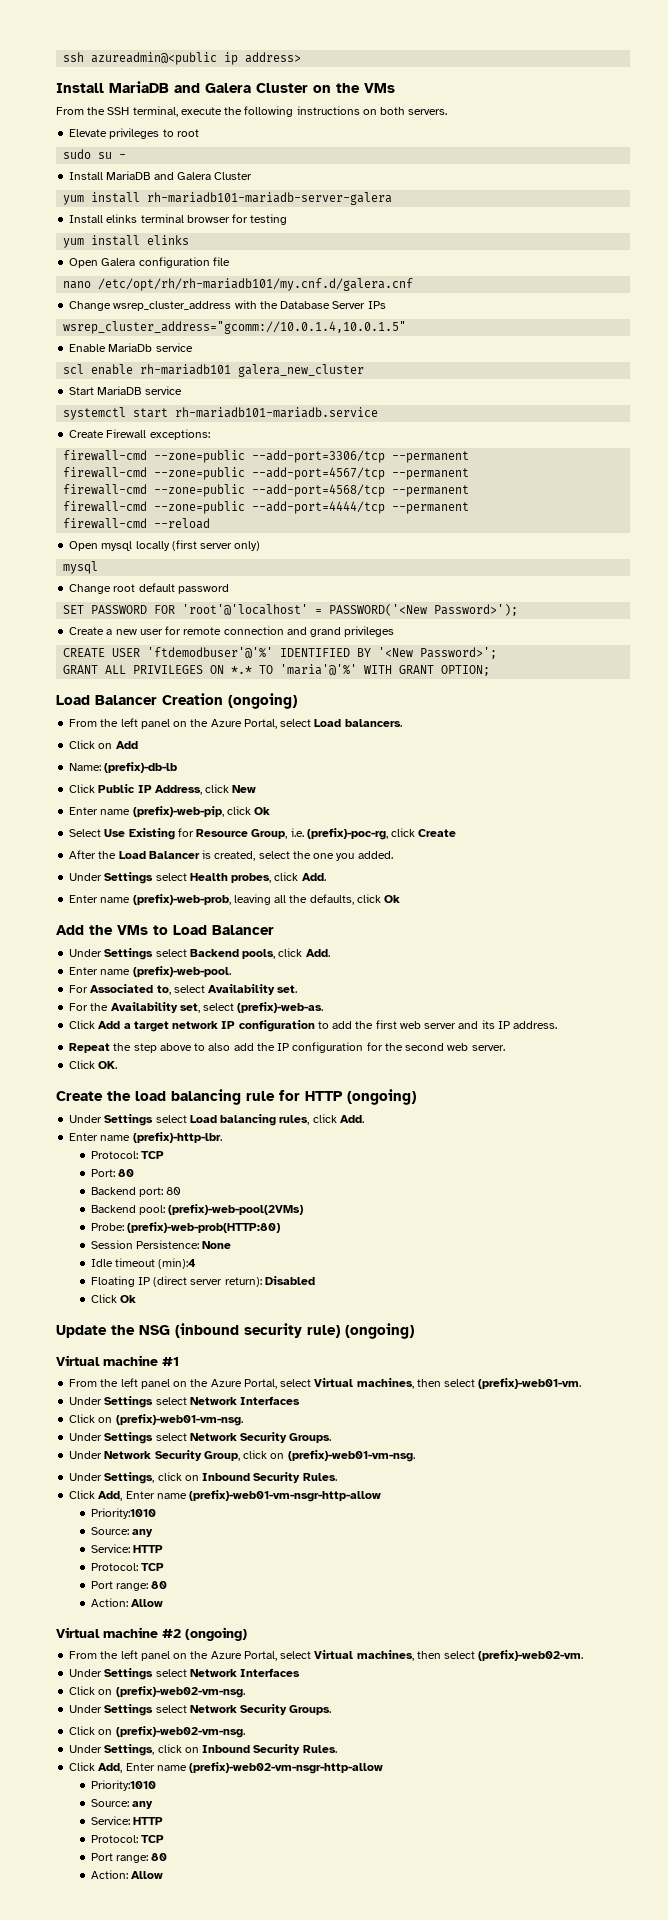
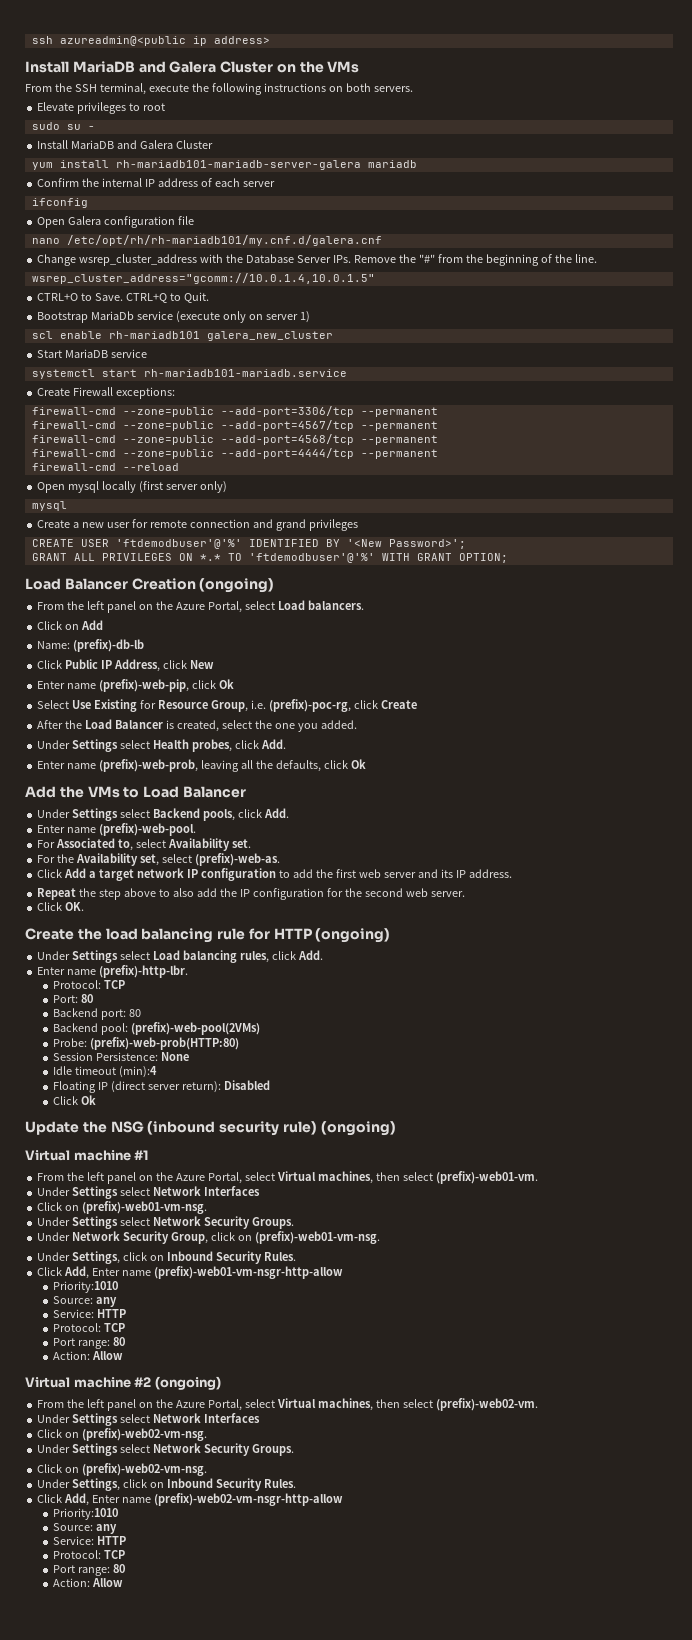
- yum install rh-mariadb101-mariadb-server-galera
- Install elinks terminal browser for testing
- yum install elinks
+ yum install rh-mariadb101-mariadb-server-galera mariadb
+ Confirm the internal IP address of each server
+ ifconfig
- Change wsrep_cluster_address with the Database Server IPs
+ Change wsrep_cluster_address with the Database Server IPs. Remove the "#" from the beginning of the line.
  wsrep_cluster_address="gcomm://10.0.1.4,10.0.1.5"
- Enable MariaDb service
+ CTRL+O to Save. CTRL+Q to Quit.
+ Bootstrap MariaDb service (execute only on server 1)
- Change root default password
- SET PASSWORD FOR 'root'@'localhost' = PASSWORD('<New Password>');
- GRANT ALL PRIVILEGES ON *.* TO 'maria'@'%' WITH GRANT OPTION;
+ GRANT ALL PRIVILEGES ON *.* TO 'ftdemodbuser'@'%' WITH GRANT OPTION;

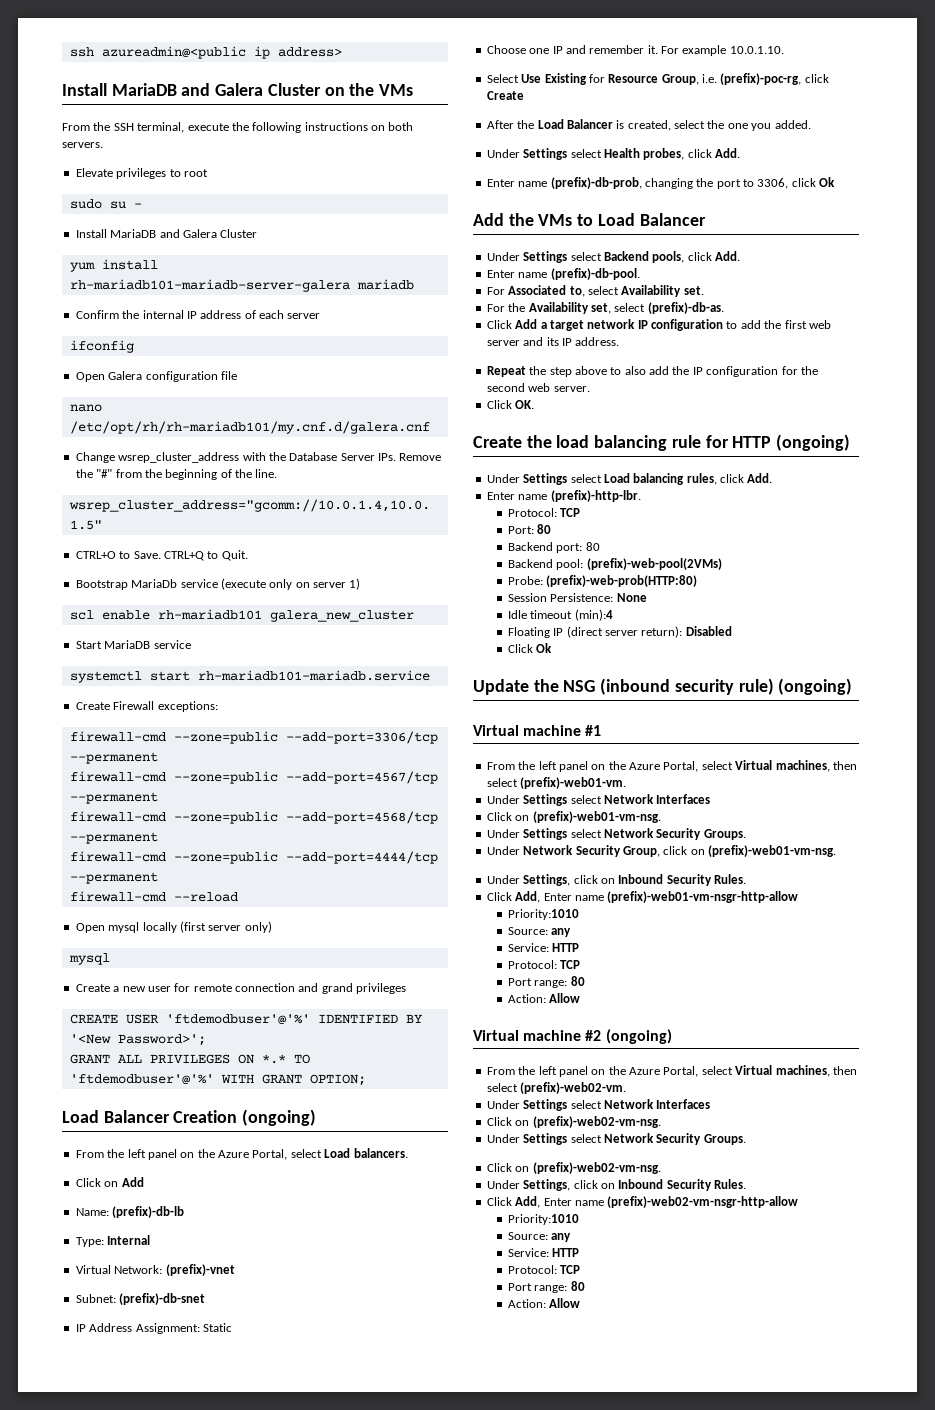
- Click Public IP Address, click New
- Enter name (prefix)-web-pip, click Ok
+ Type: Internal
+ Virtual Network: (prefix)-vnet
+ Subnet: (prefix)-db-snet
+ IP Address Assignment: Static
+ Choose one IP and remember it. For example 10.0.1.10.
- Enter name (prefix)-web-prob, leaving all the defaults, click Ok
+ Enter name (prefix)-db-prob, changing the port to 3306, click Ok
- Enter name (prefix)-web-pool.
+ Enter name (prefix)-db-pool.
- For the Availability set, select (prefix)-web-as.
+ For the Availability set, select (prefix)-db-as.

